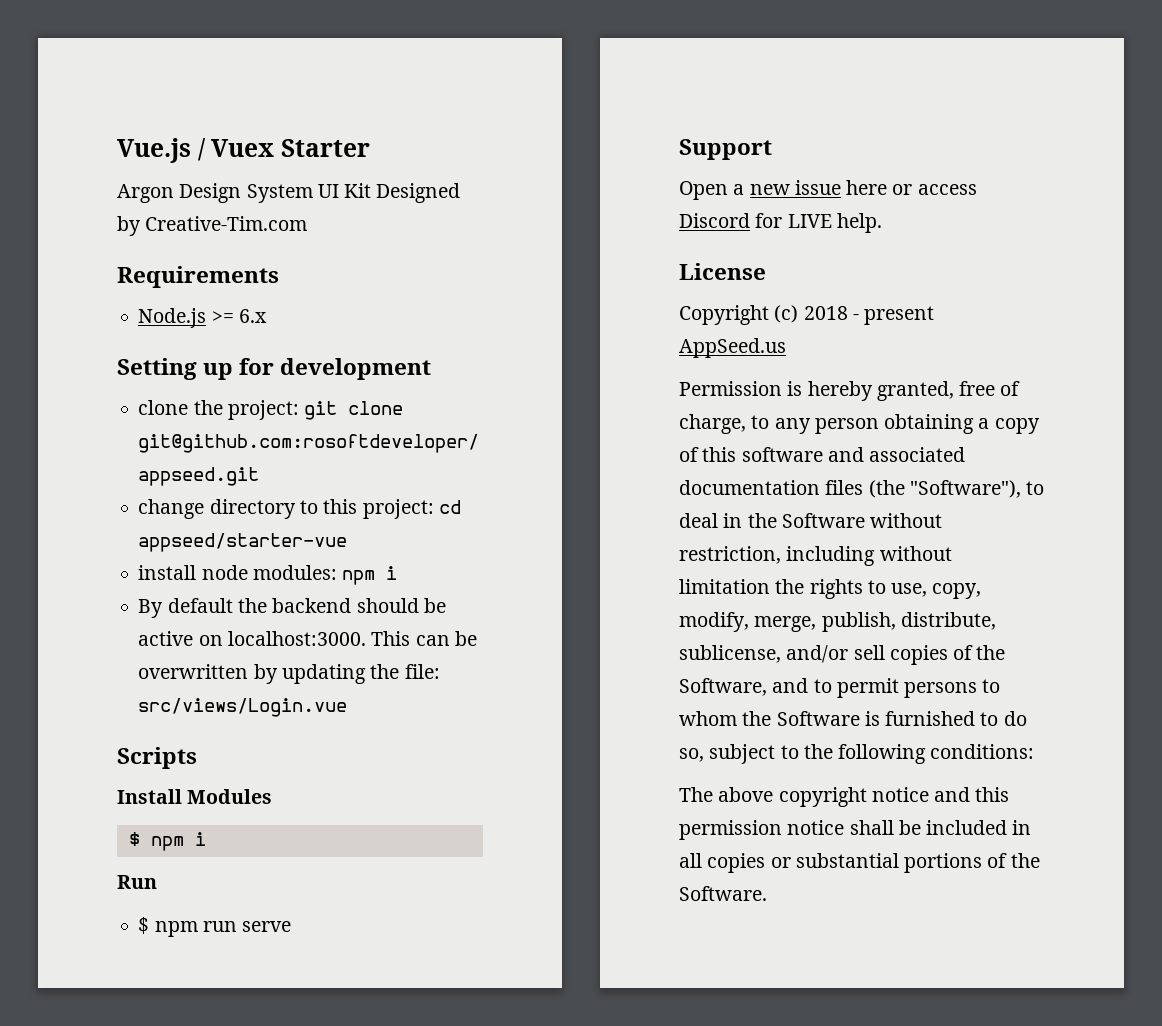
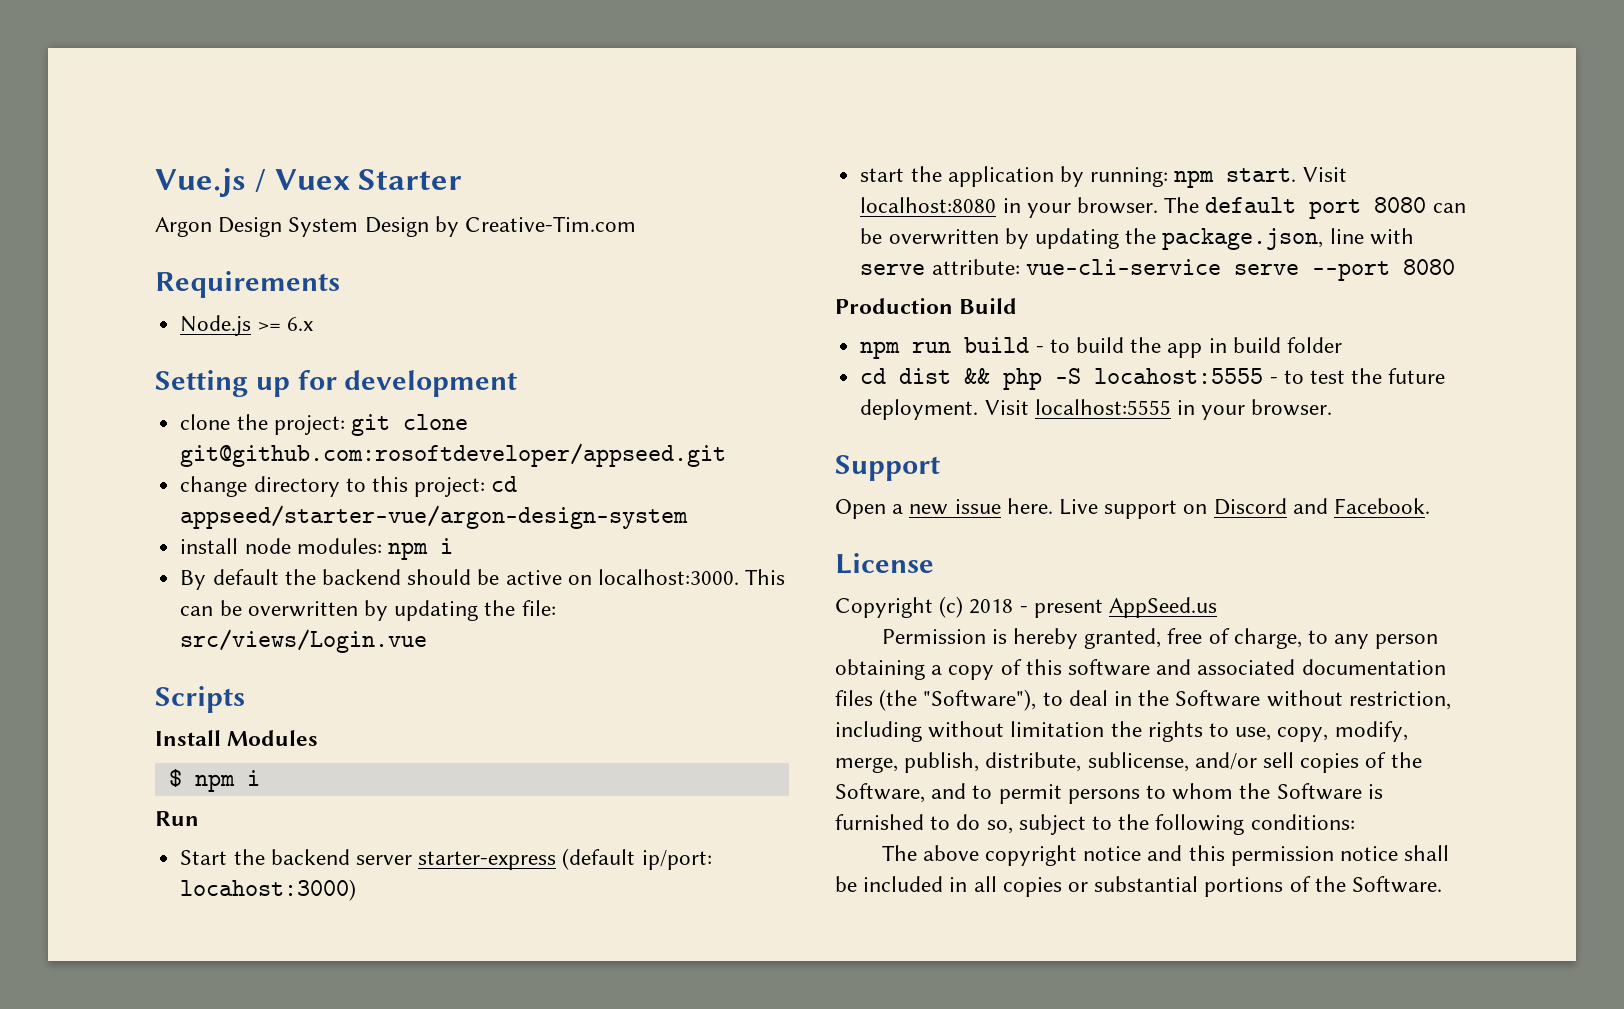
- Argon Design System UI Kit Designed by Creative-Tim.com
+ Argon Design System Design by Creative-Tim.com
- change directory to this project: cd appseed/starter-vue
+ change directory to this project: cd appseed/starter-vue/argon-design-system
- $ npm run serve
+ Start the backend server starter-express (default ip/port: locahost:3000)
+ start the application by running: npm start. Visit localhost:8080 in your browser. The default port 8080 can be overwritten by updating the package.json, line with serve attribute: vue-cli-service serve --port 8080
+ Production Build
+ npm run build - to build the app in build folder
+ cd dist && php -S locahost:5555 - to test the future deployment. Visit localhost:5555 in your browser.
- Open a new issue here or access Discord for LIVE help.
+ Open a new issue here. Live support on Discord and Facebook.

